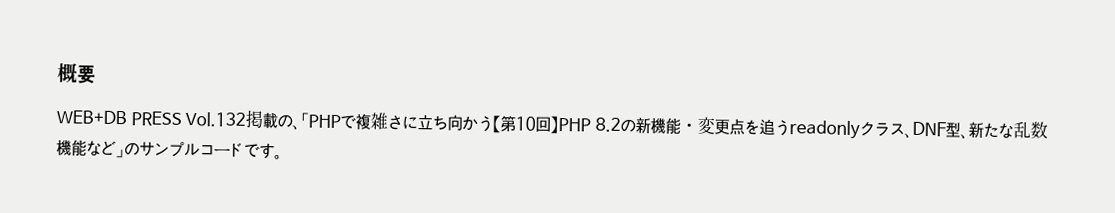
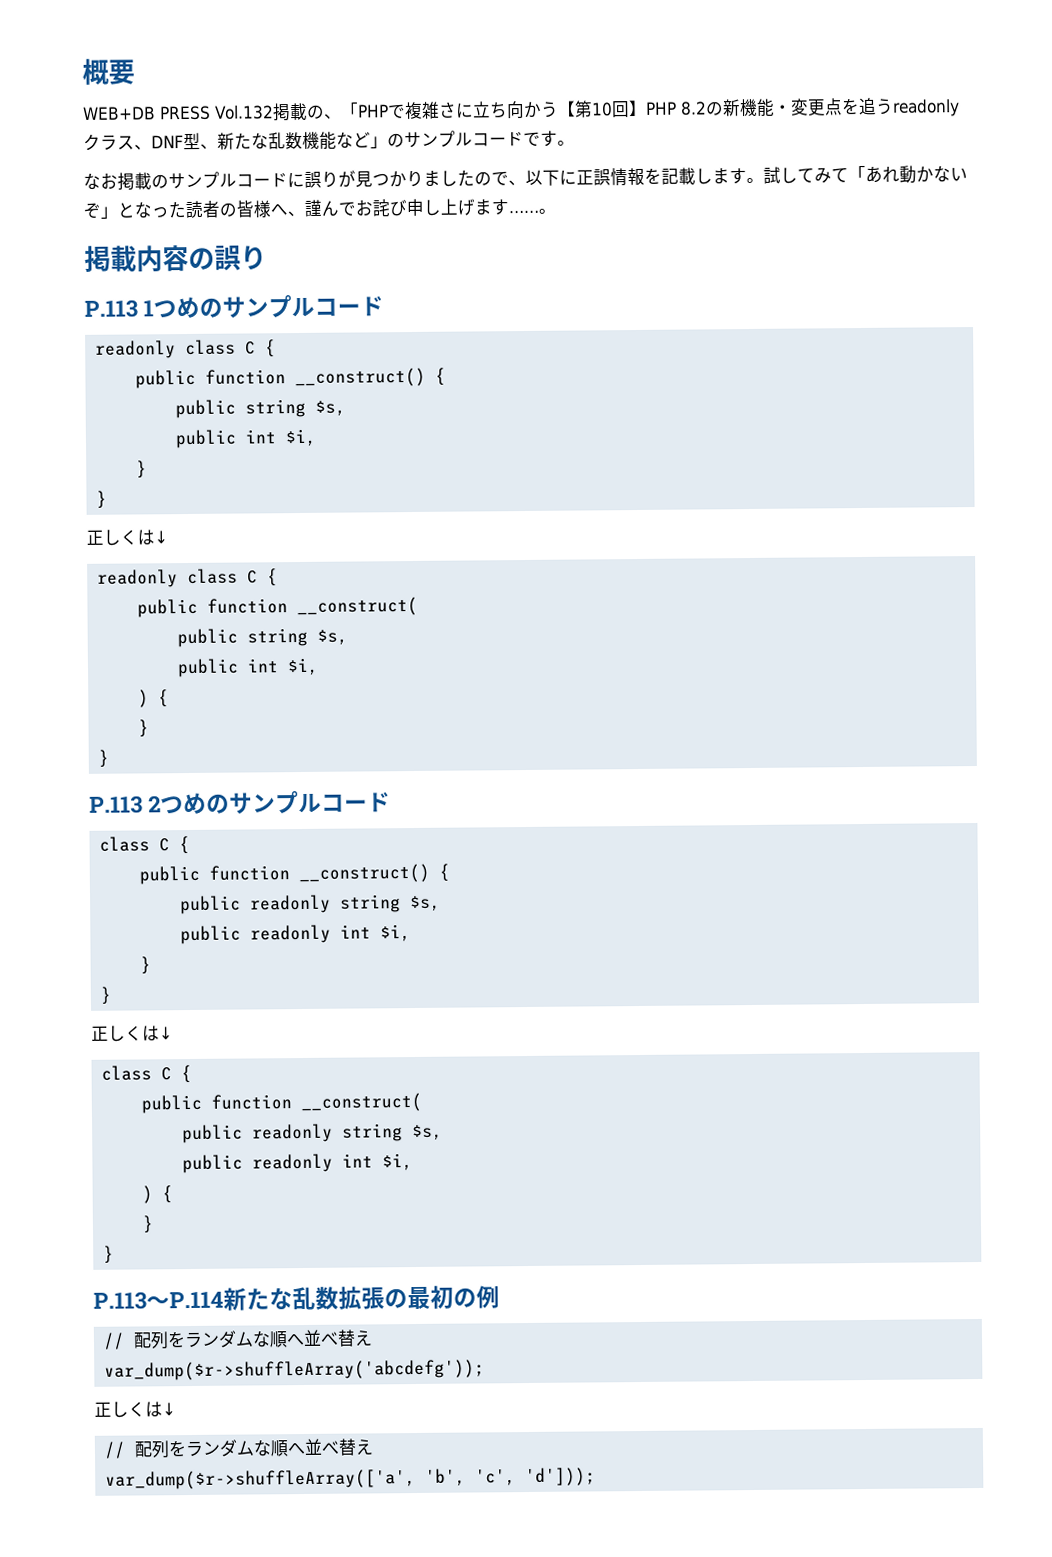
+ なお掲載のサンプルコードに誤りが見つかりましたので、以下に正誤情報を記載します。試してみて「あれ動かないぞ」となった読者の皆様へ、謹んでお詫び申し上げます……。
+ 掲載内容の誤り
+ P.113 1つめのサンプルコード
+ readonly class C {
+ public function __construct() {
+ public string $s,
+ public int $i,
+ }
+ }
+ 正しくは↓
+ readonly class C {
+ public function __construct(
+ public string $s,
+ public int $i,
+ ) {
+ }
+ }
+ P.113 2つめのサンプルコード
+ class C {
+ public function __construct() {
+ public readonly string $s,
+ public readonly int $i,
+ }
+ }
+ 正しくは↓
+ class C {
+ public function __construct(
+ public readonly string $s,
+ public readonly int $i,
+ ) {
+ }
+ }
+ P.113〜P.114新たな乱数拡張の最初の例
+ // 配列をランダムな順へ並べ替え
+ var_dump($r->shuffleArray('abcdefg'));
+ 正しくは↓
+ // 配列をランダムな順へ並べ替え
+ var_dump($r->shuffleArray(['a', 'b', 'c', 'd']));

